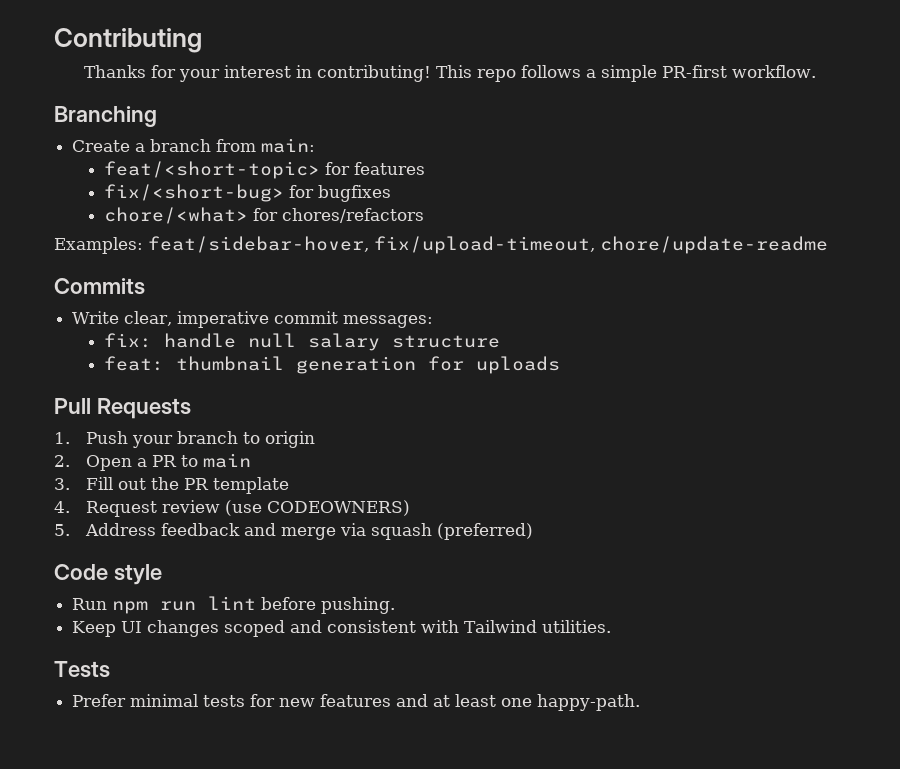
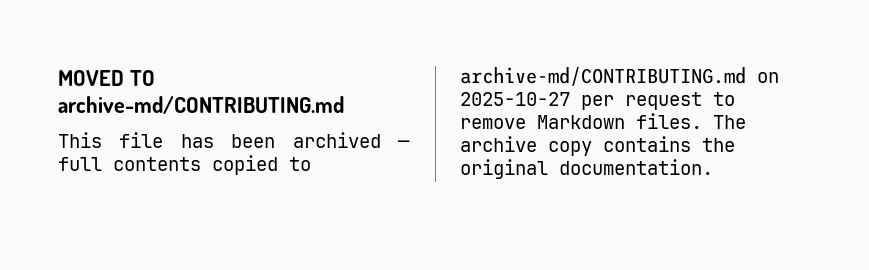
- Contributing
- Thanks for your interest in contributing! This repo follows a simple PR-first workflow.
- Branching
- Create a branch from main:
- feat/<short-topic> for features
- fix/<short-bug> for bugfixes
- chore/<what> for chores/refactors
- Examples: feat/sidebar-hover, fix/upload-timeout, chore/update-readme
- Commits
- Write clear, imperative commit messages:
- fix: handle null salary structure
- feat: thumbnail generation for uploads
- Pull Requests
- 1. Push your branch to origin
- 2. Open a PR to main
- 3. Fill out the PR template
- 4. Request review (use CODEOWNERS)
- 5. Address feedback and merge via squash (preferred)
- Code style
- Run npm run lint before pushing.
- Keep UI changes scoped and consistent with Tailwind utilities.
- Tests
- Prefer minimal tests for new features and at least one happy-path.
+ MOVED TO archive-md/CONTRIBUTING.md
+ This file has been archived — full contents copied to archive-md/CONTRIBUTING.md on 2025-10-27 per request to remove Markdown files. The archive copy contains the original documentation.

